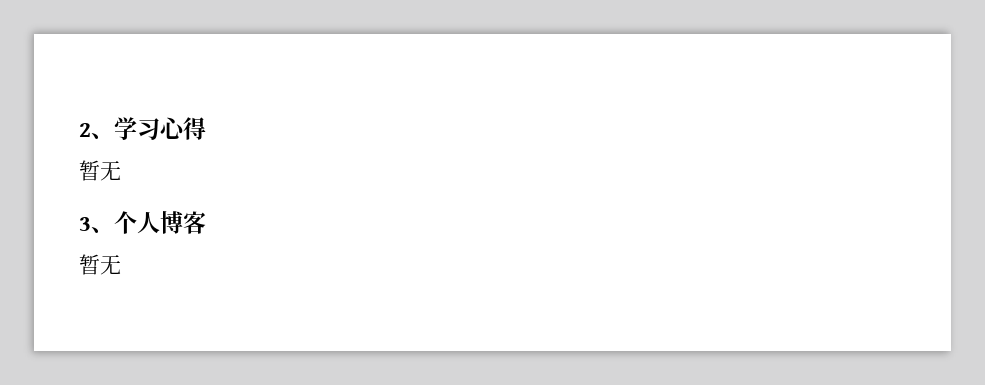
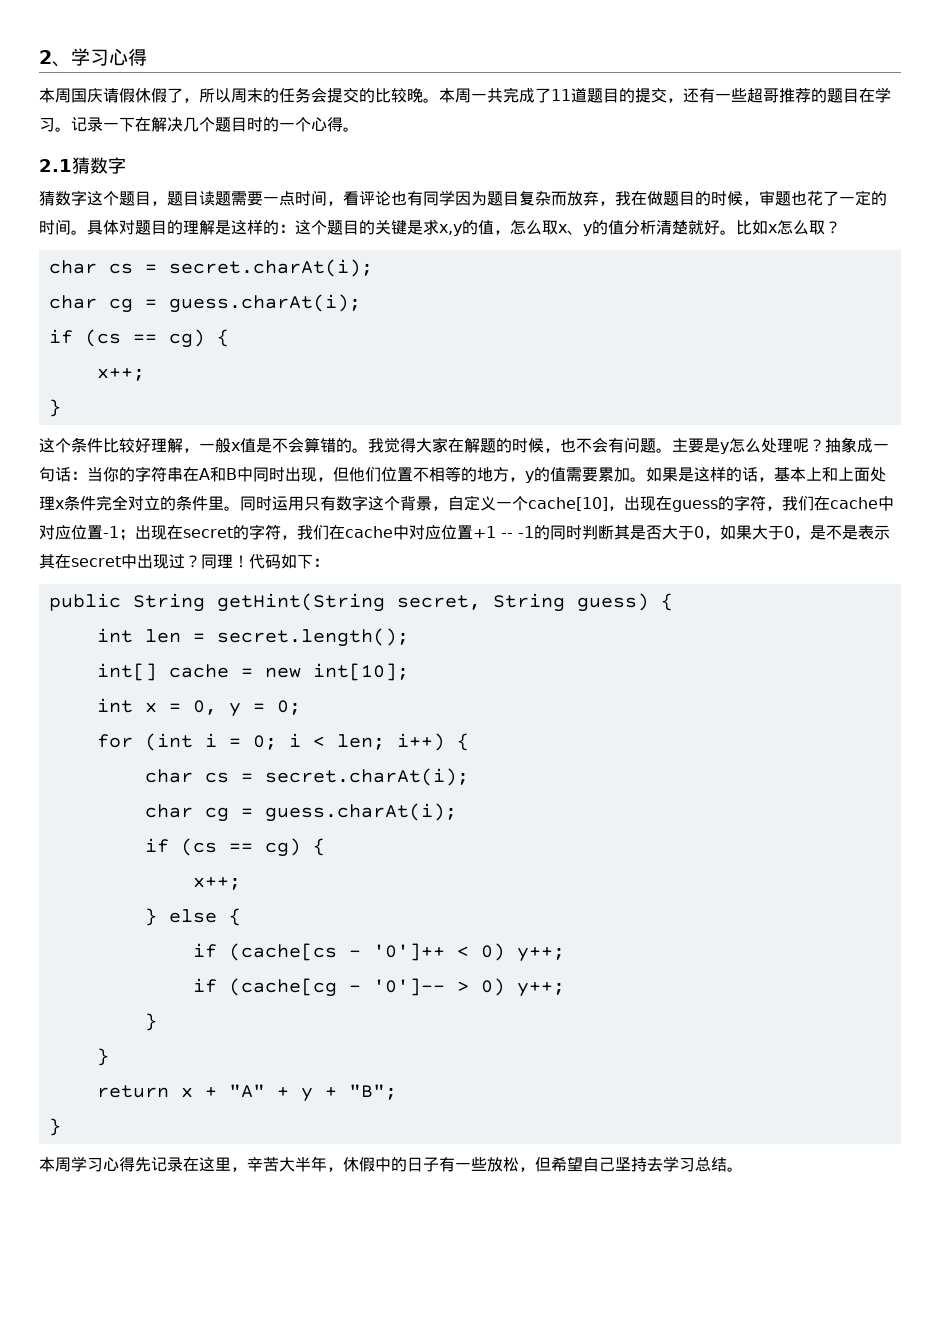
  2、学习心得
- 暂无
- 3、个人博客
- 暂无
+ 本周国庆请假休假了，所以周末的任务会提交的比较晚。本周一共完成了11道题目的提交，还有一些超哥推荐的题目在学习。记录一下在解决几个题目时的一个心得。
+ 2.1猜数字
+ 猜数字这个题目，题目读题需要一点时间，看评论也有同学因为题目复杂而放弃，我在做题目的时候，审题也花了一定的时间。具体对题目的理解是这样的：这个题目的关键是求x,y的值，怎么取x、y的值分析清楚就好。比如x怎么取？
+ char cs = secret.charAt(i);
+ char cg = guess.charAt(i);
+ if (cs == cg) {
+ x++;
+ }
+ 这个条件比较好理解，一般x值是不会算错的。我觉得大家在解题的时候，也不会有问题。主要是y怎么处理呢？抽象成一句话：当你的字符串在A和B中同时出现，但他们位置不相等的地方，y的值需要累加。如果是这样的话，基本上和上面处理x条件完全对立的条件里。同时运用只有数字这个背景，自定义一个cache[10]，出现在guess的字符，我们在cache中对应位置-1；出现在secret的字符，我们在cache中对应位置+1 -- -1的同时判断其是否大于0，如果大于0，是不是表示其在secret中出现过？同理！代码如下：
+ public String getHint(String secret, String guess) {
+ int len = secret.length();
+ int[] cache = new int[10];
+ int x = 0, y = 0;
+ for (int i = 0; i < len; i++) {
+ char cs = secret.charAt(i);
+ char cg = guess.charAt(i);
+ if (cs == cg) {
+ x++;
+ } else {
+ if (cache[cs - '0']++ < 0) y++;
+ if (cache[cg - '0']-- > 0) y++;
+ }
+ }
+ return x + "A" + y + "B";
+ }
+ 本周学习心得先记录在这里，辛苦大半年，休假中的日子有一些放松，但希望自己坚持去学习总结。

